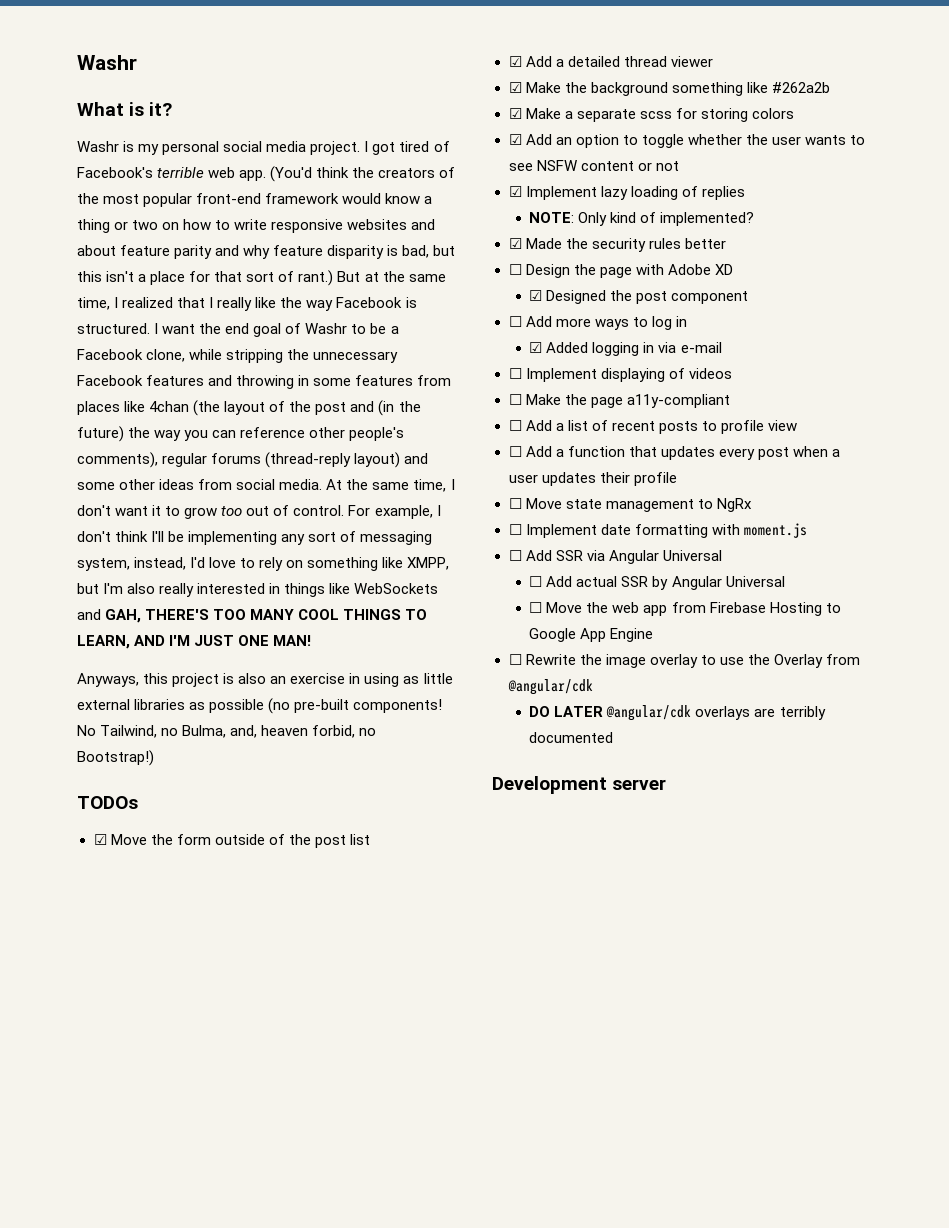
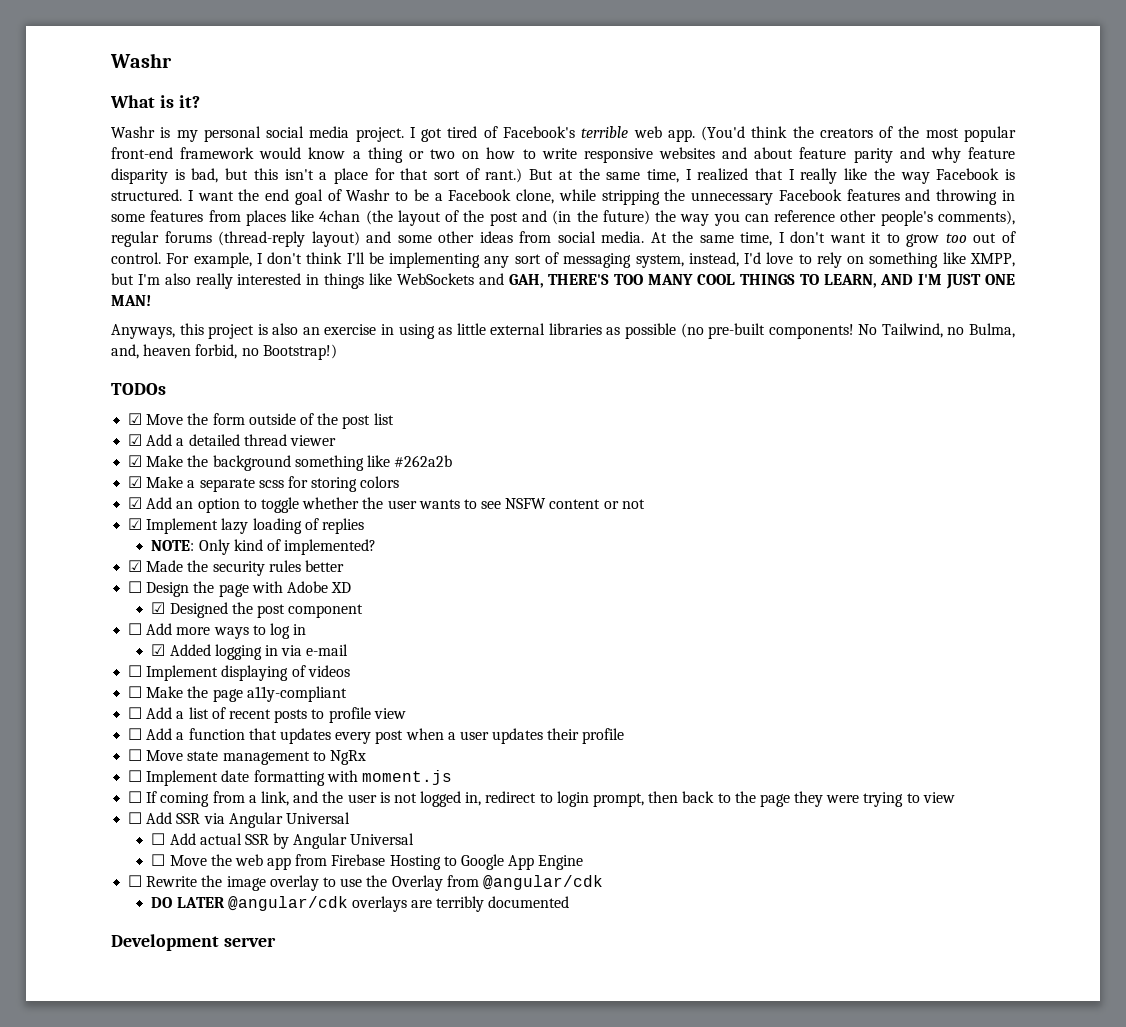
+ ☐ If coming from a link, and the user is not logged in, redirect to login prompt, then back to the page they were trying to view

